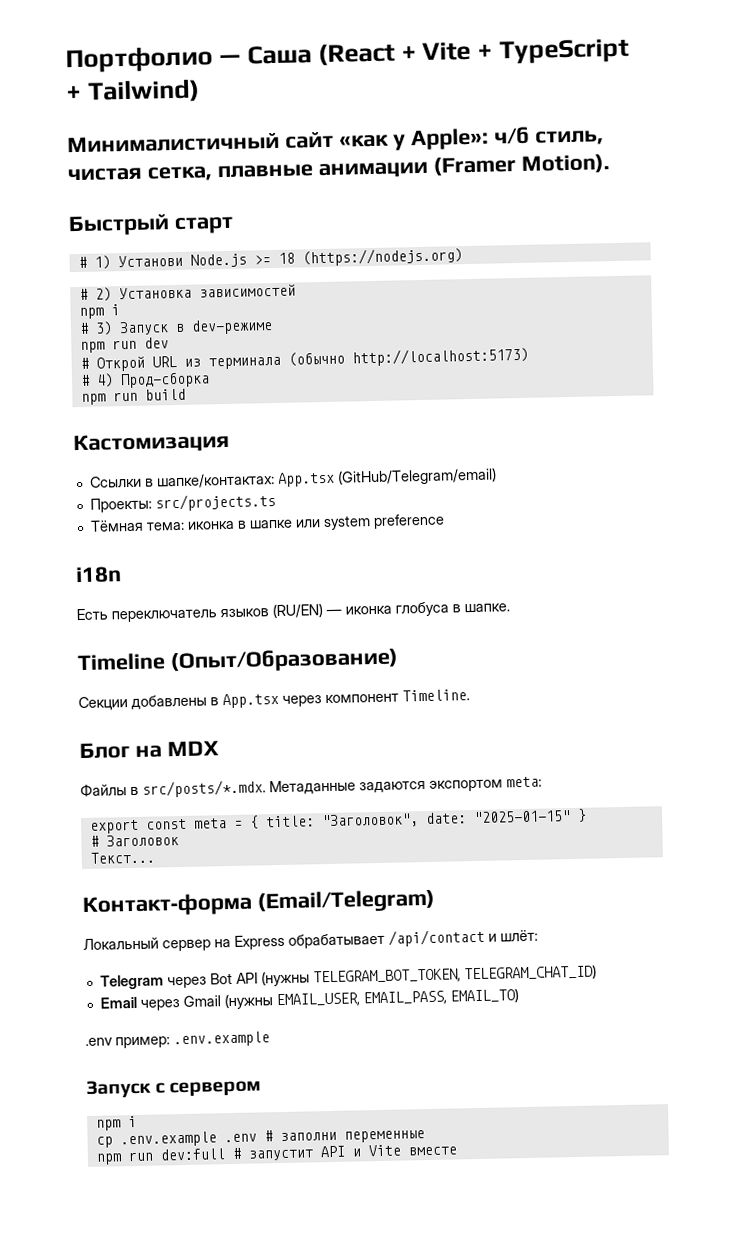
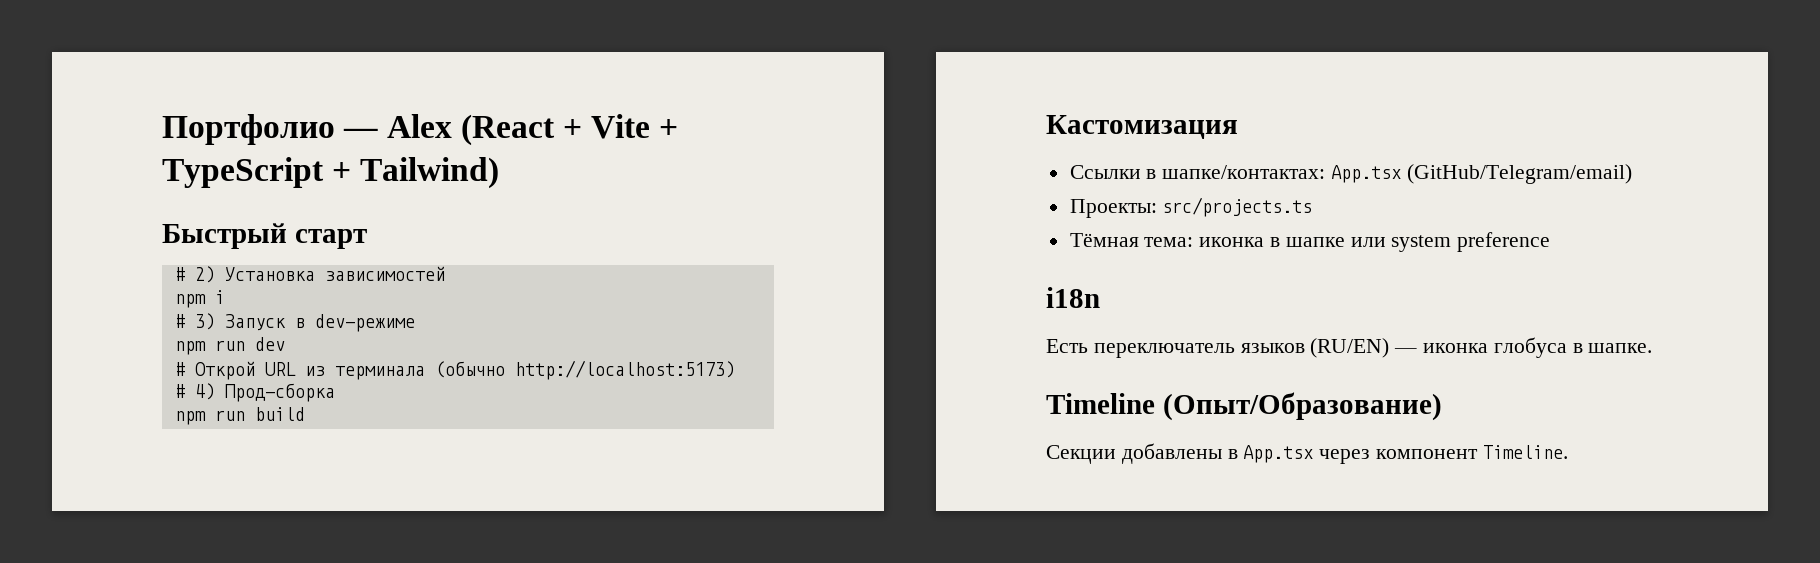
- Портфолио — Саша (React + Vite + TypeScript + Tailwind)
+ Портфолио — Alex (React + Vite + TypeScript + Tailwind)
- Минималистичный сайт «как у Apple»: ч/б стиль, чистая сетка, плавные анимации (Framer Motion).
  Быстрый старт
- # 1) Установи Node.js >= 18 (https://nodejs.org)
- Блог на MDX
- Файлы в src/posts/*.mdx. Метаданные задаются экспортом meta:
- export const meta = { title: "Заголовок", date: "2025-01-15" }
- # Заголовок
- Текст...
- Контакт‑форма (Email/Telegram)
- Локальный сервер на Express обрабатывает /api/contact и шлёт:
- Telegram через Bot API (нужны TELEGRAM_BOT_TOKEN, TELEGRAM_CHAT_ID)
- Email через Gmail (нужны EMAIL_USER, EMAIL_PASS, EMAIL_TO)
- .env пример: .env.example
- Запуск с сервером
- npm i
- cp .env.example .env # заполни переменные
- npm run dev:full # запустит API и Vite вместе

